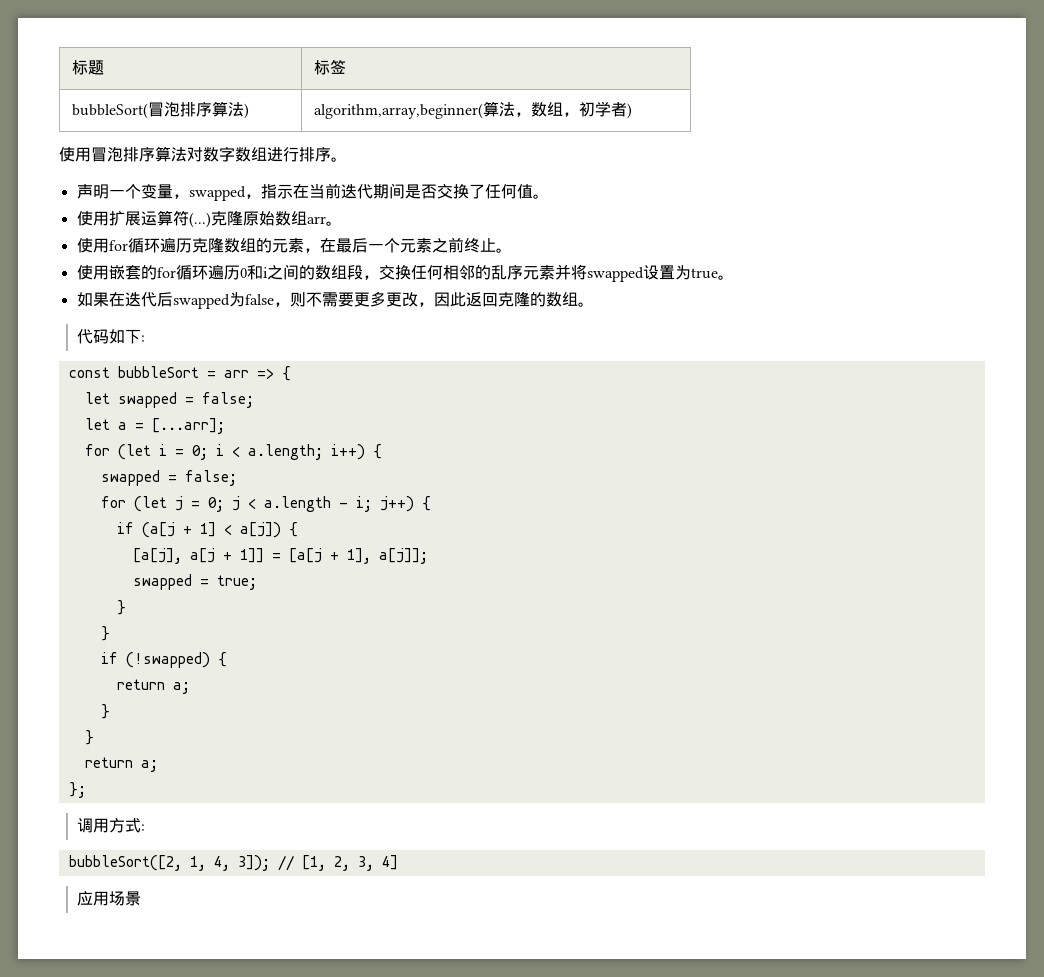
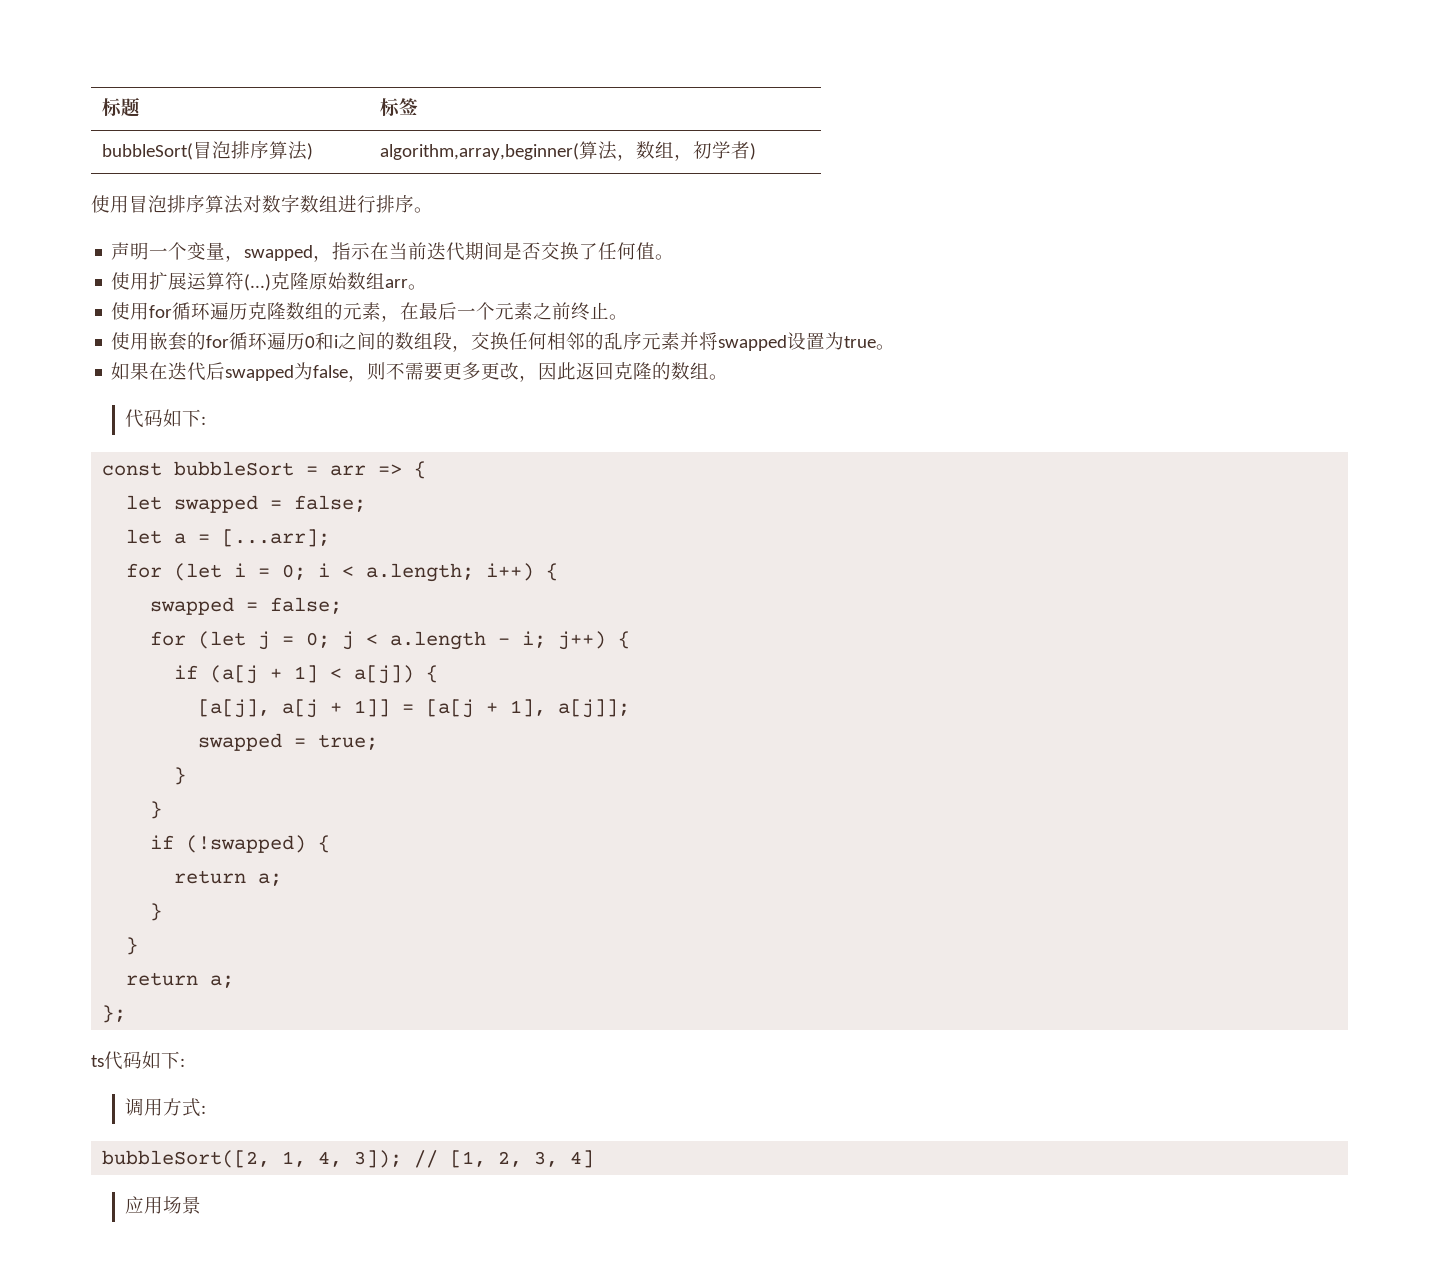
+ ts代码如下:

